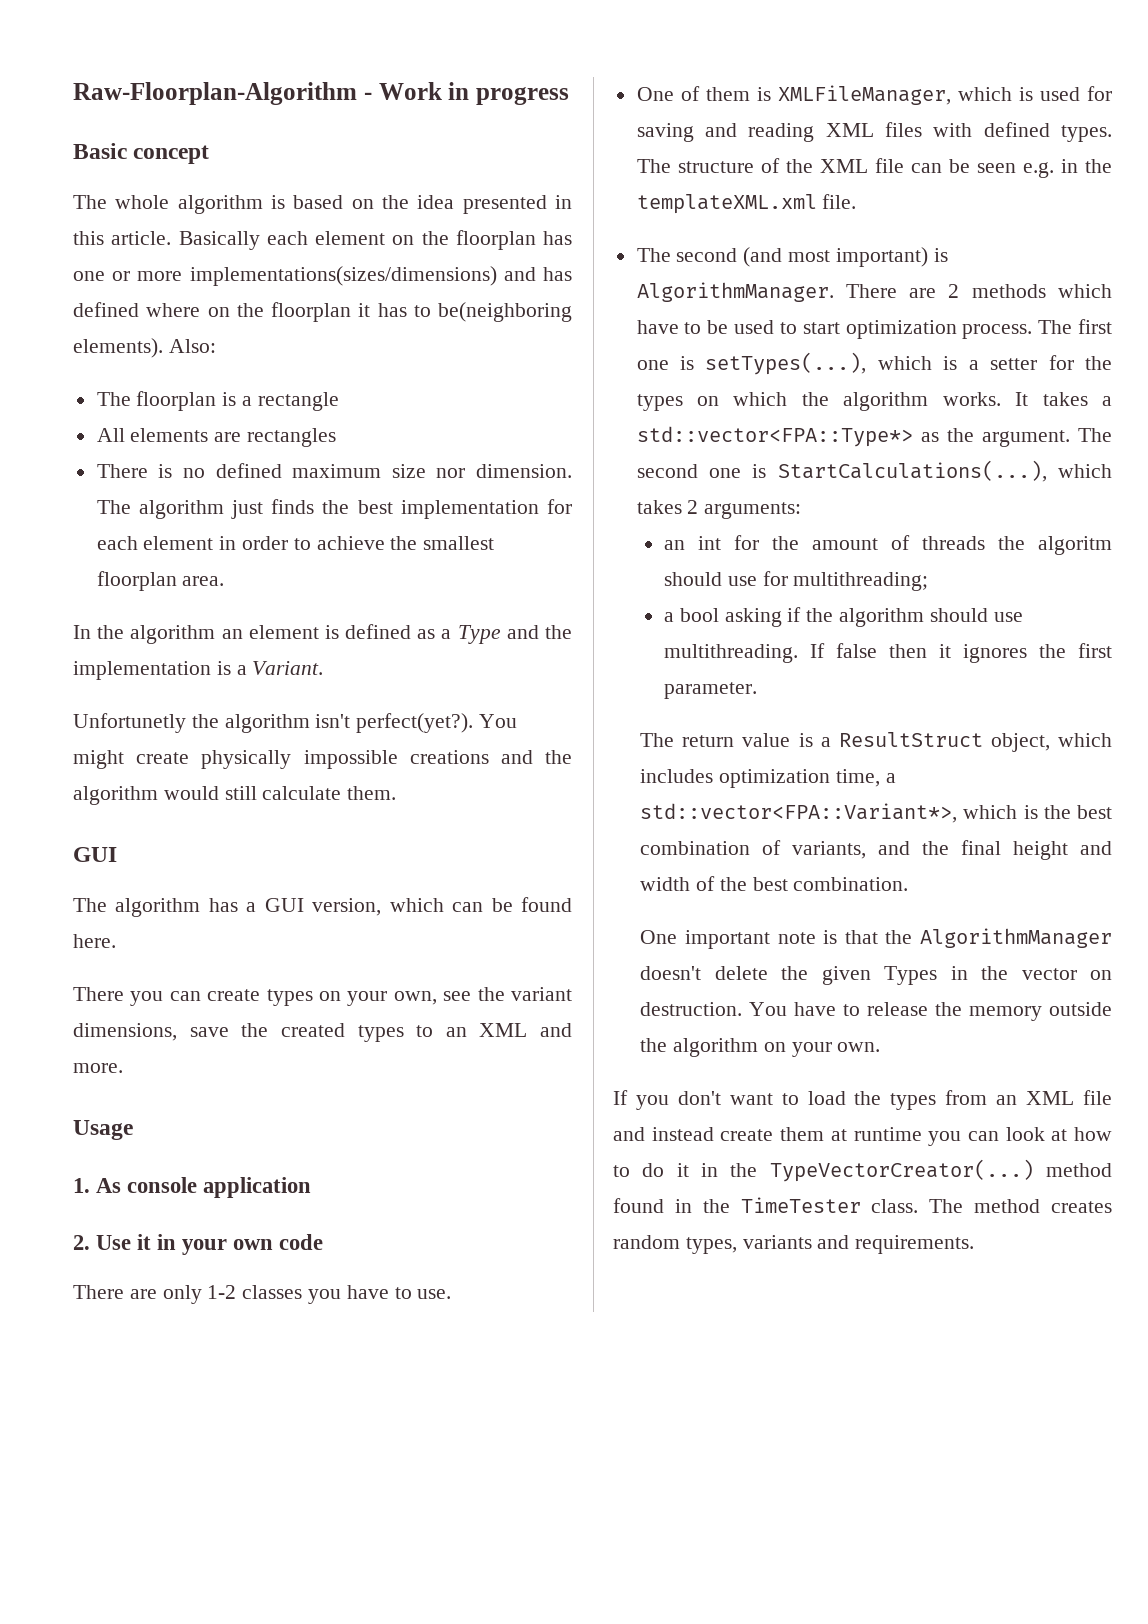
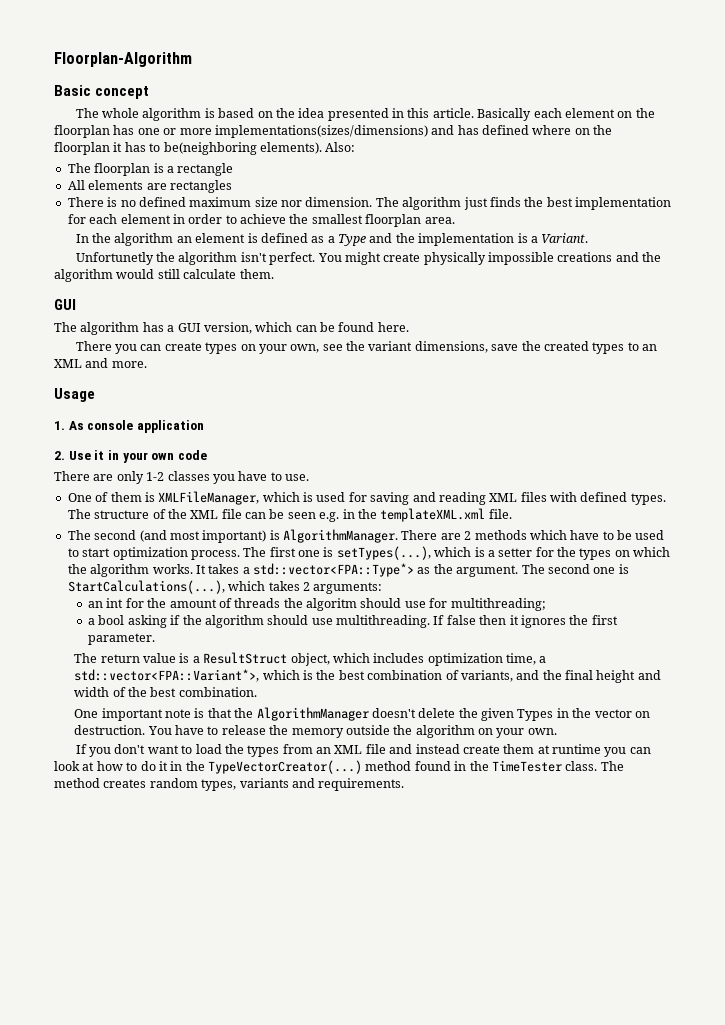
- Raw-Floorplan-Algorithm - Work in progress
+ Floorplan-Algorithm
- Unfortunetly the algorithm isn't perfect(yet?).
+ Unfortunetly the algorithm isn't perfect.

